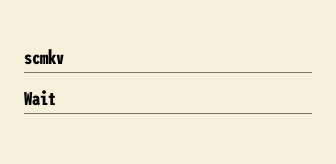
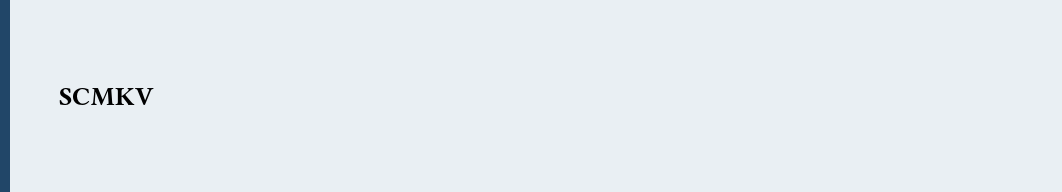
- scmkv
- Wait
+ SCMKV

